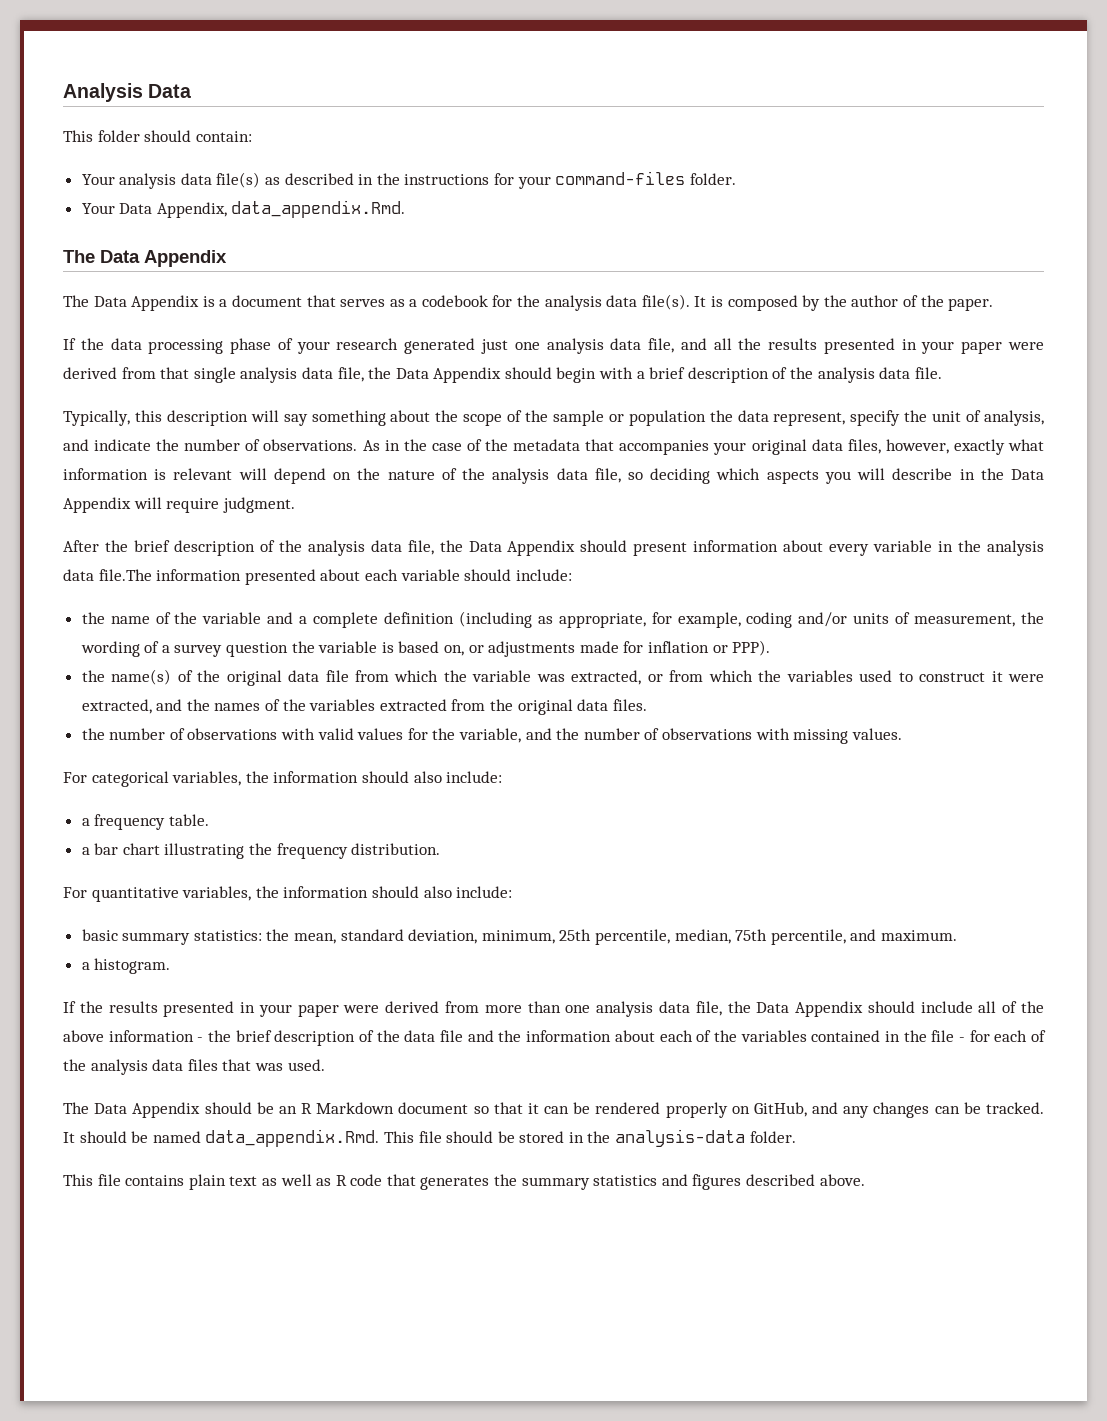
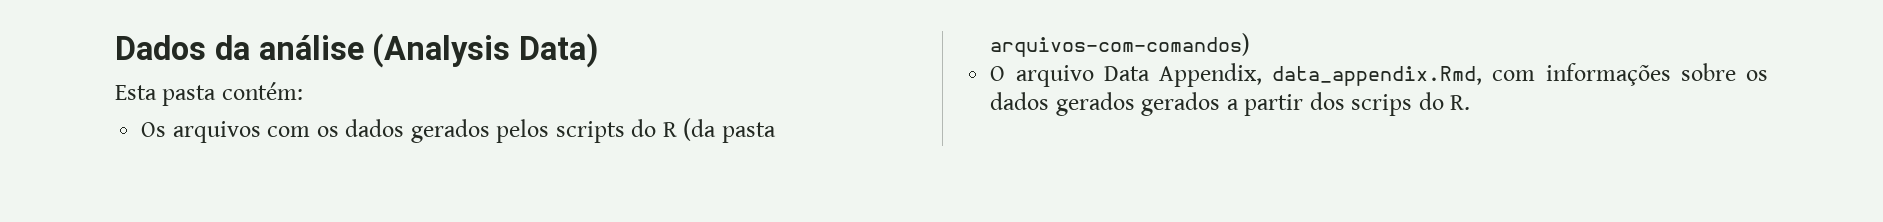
- Analysis Data
- This folder should contain:
- Your analysis data file(s) as described in the instructions for your command-files folder.
- Your Data Appendix, data_appendix.Rmd.
- The Data Appendix
- The Data Appendix is a document that serves as a codebook for the analysis data file(s). It is composed by the author of the paper.
- If the data processing phase of your research generated just one analysis data file, and all the results presented in your paper were derived from that single analysis data file, the Data Appendix should begin with a brief description of the analysis data file.
- Typically, this description will say something about the scope of the sample or population the data represent, specify the unit of analysis, and indicate the number of observations. As in the case of the metadata that accompanies your original data files, however, exactly what information is relevant will depend on the nature of the analysis data file, so deciding which aspects you will describe in the Data Appendix will require judgment.
- After the brief description of the analysis data file, the Data Appendix should present information about every variable in the analysis data file.The information presented about each variable should include:
- the name of the variable and a complete definition (including as appropriate, for example, coding and/or units of measurement, the wording of a survey question the variable is based on, or adjustments made for inflation or PPP).
- the name(s) of the original data file from which the variable was extracted, or from which the variables used to construct it were extracted, and the names of the variables extracted from the original data files.
- the number of observations with valid values for the variable, and the number of observations with missing values.
- For categorical variables, the information should also include:
- a frequency table.
- a bar chart illustrating the frequency distribution.
- For quantitative variables, the information should also include:
- basic summary statistics: the mean, standard deviation, minimum, 25th percentile, median, 75th percentile, and maximum.
- a histogram.
- If the results presented in your paper were derived from more than one analysis data file, the Data Appendix should include all of the above information - the brief description of the data file and the information about each of the variables contained in the file - for each of the analysis data files that was used.
- The Data Appendix should be an R Markdown document so that it can be rendered properly on GitHub, and any changes can be tracked. It should be named data_appendix.Rmd. This file should be stored in the analysis-data folder.
- This file contains plain text as well as R code that generates the summary statistics and figures described above.
+ Dados da análise (Analysis Data)
+ Esta pasta contém:
+ Os arquivos com os dados gerados pelos scripts do R (da pasta arquivos-com-comandos)
+ O arquivo Data Appendix, data_appendix.Rmd, com informações sobre os dados gerados gerados a partir dos scrips do R.

